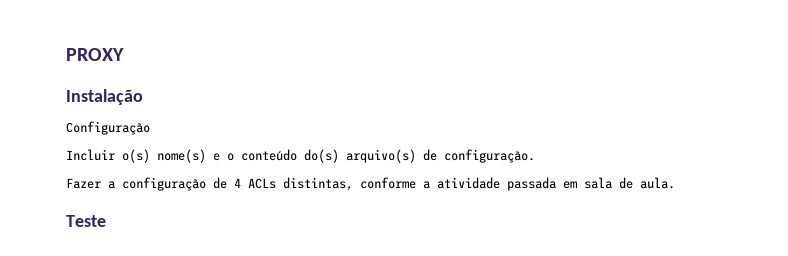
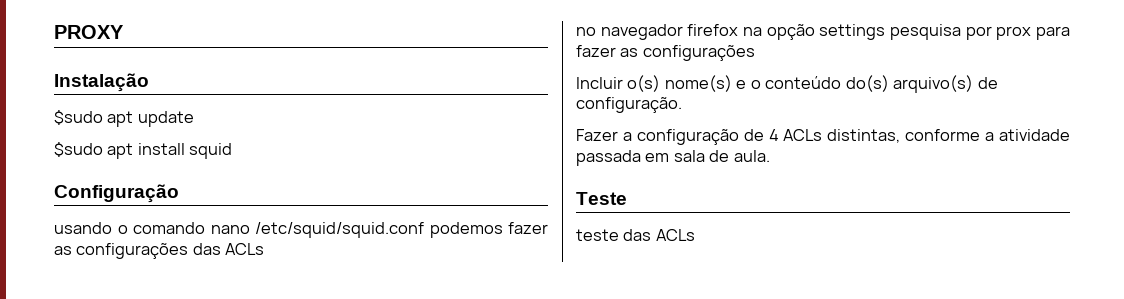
+ $sudo apt update
+ $sudo apt install squid
  Configuração
+ usando o comando nano /etc/squid/squid.conf podemos fazer as configurações das ACLs
+ no navegador firefox na opção settings pesquisa por prox para fazer as configurações
+ teste das ACLs

